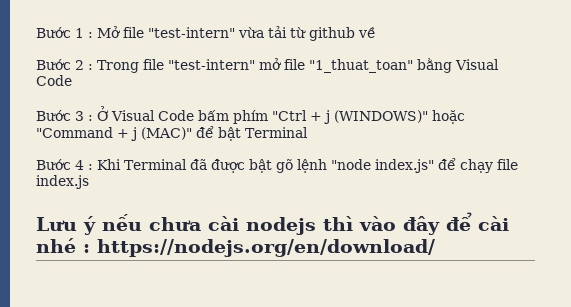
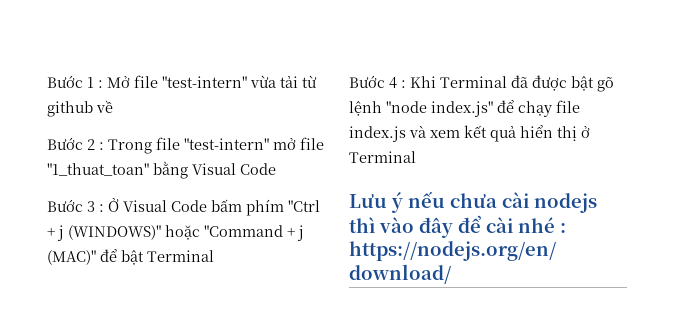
- Bước 4 : Khi Terminal đã được bật gõ lệnh "node index.js" để chạy file index.js
+ Bước 4 : Khi Terminal đã được bật gõ lệnh "node index.js" để chạy file index.js và xem kết quả hiển thị ở Terminal

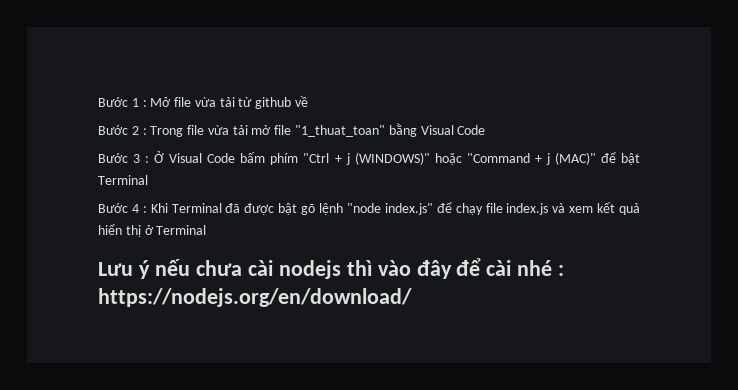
- Bước 1 : Mở file "test-intern" vừa tải từ github về
+ Bước 1 : Mở file vừa tải từ github về
- Bước 2 : Trong file "test-intern" mở file "1_thuat_toan" bằng Visual Code
+ Bước 2 : Trong file vừa tải mở file "1_thuat_toan" bằng Visual Code

